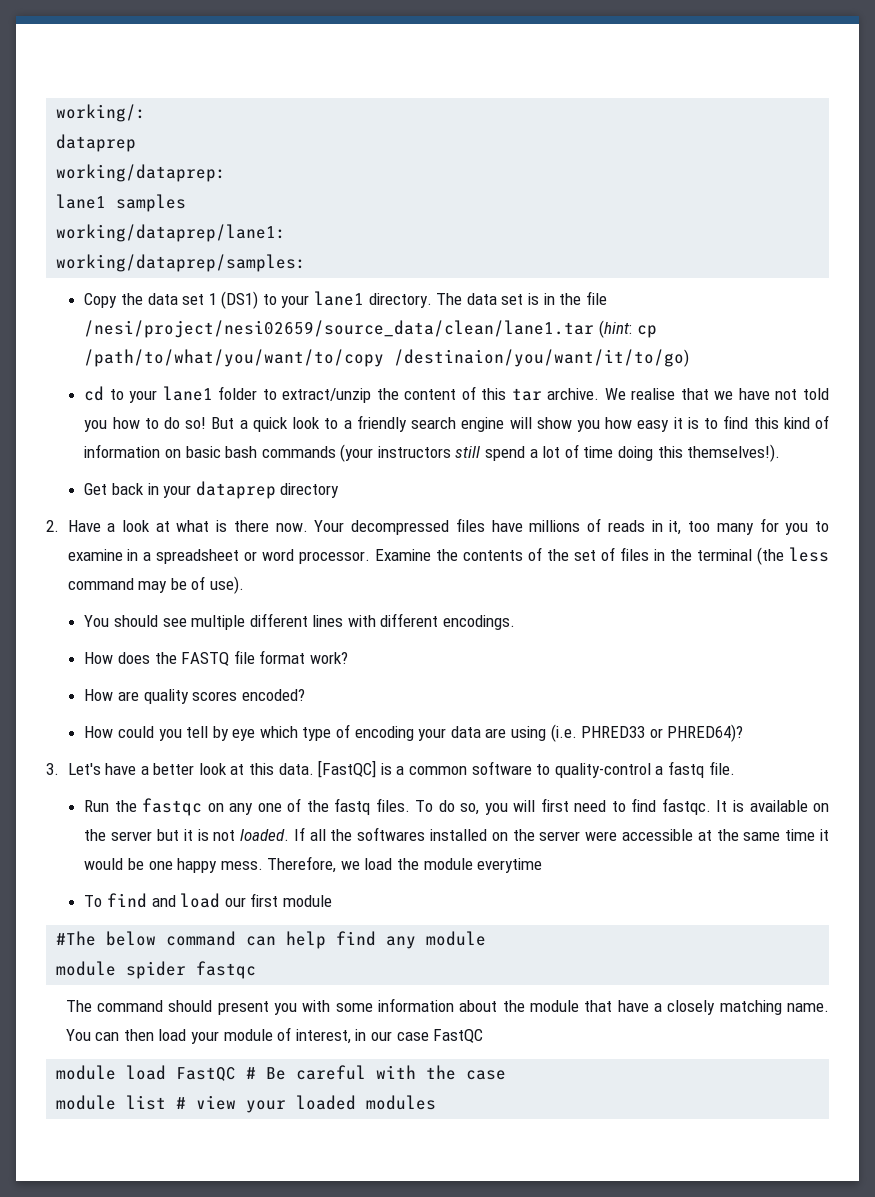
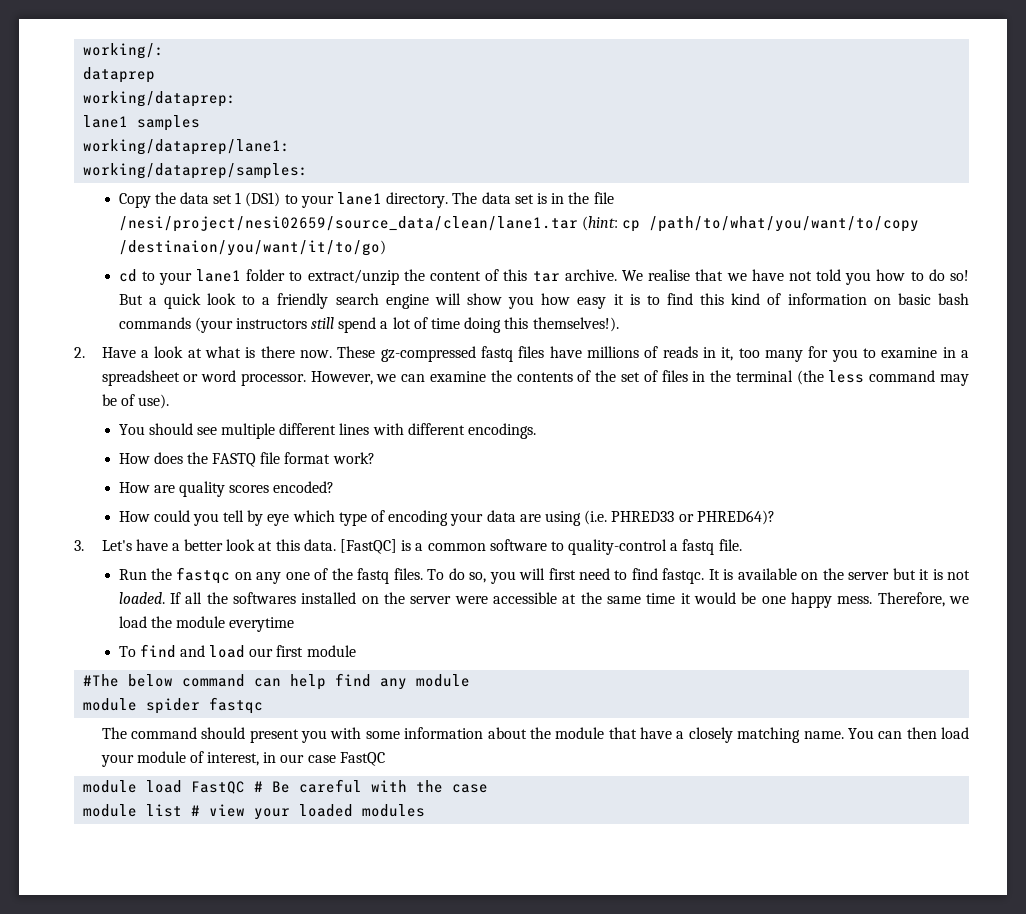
- Get back in your dataprep directory
- Your decompressed files have millions of reads in it, too many for you to examine in a spreadsheet or word processor.
+ These gz-compressed fastq files have millions of reads in it, too many for you to examine in a spreadsheet or word processor.
- Examine the contents of the set of files in the terminal (the less command may be of use).
+ However, we can examine the contents of the set of files in the terminal (the less command may be of use).

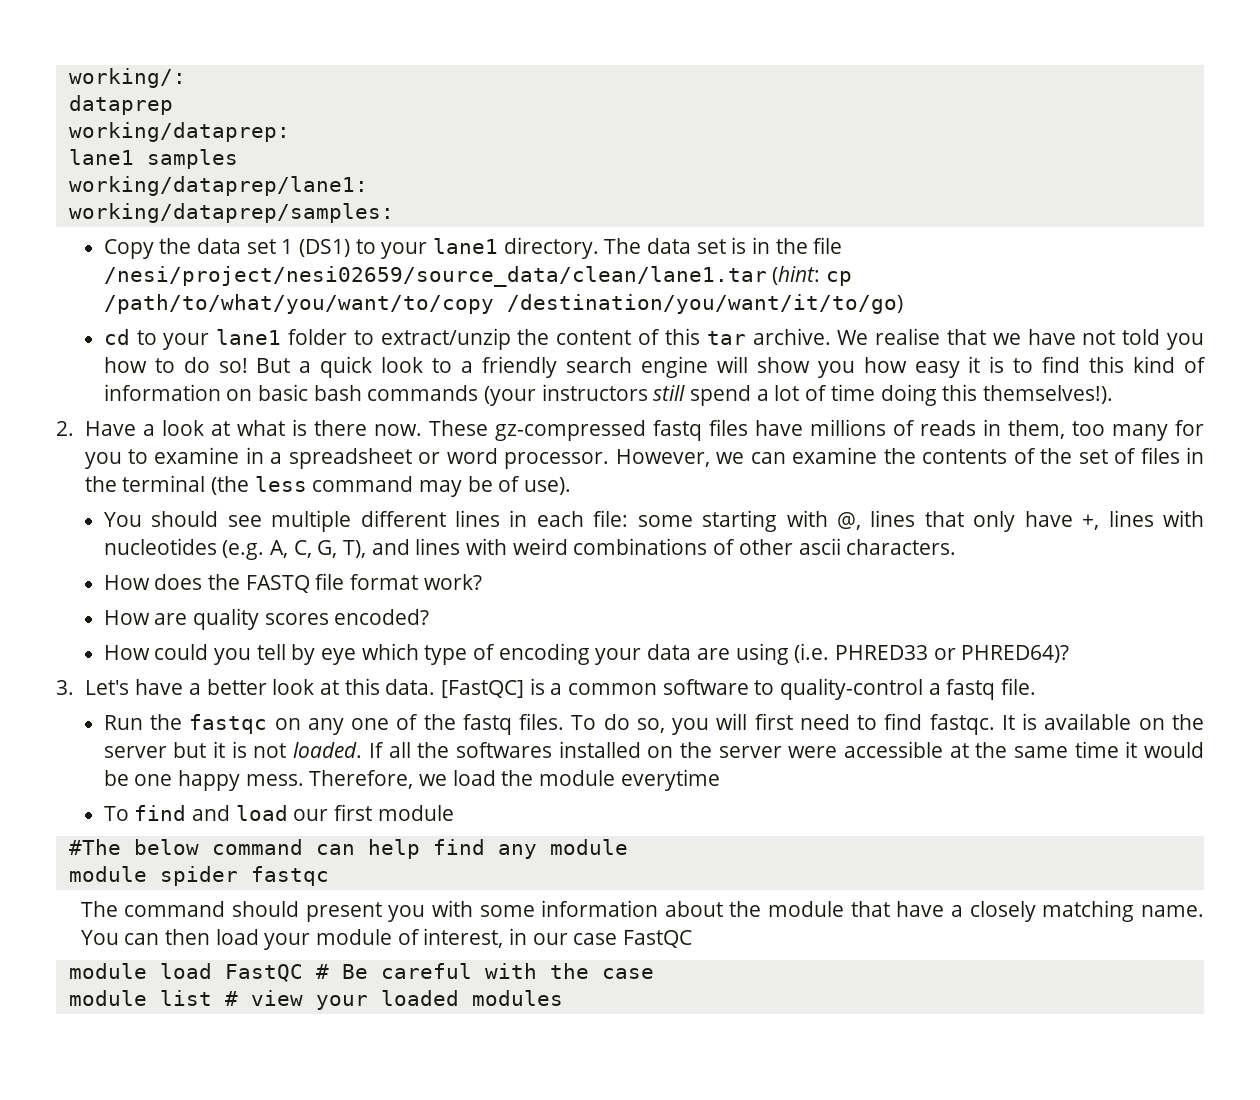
- The data set is in the file /nesi/project/nesi02659/source_data/clean/lane1.tar (hint: cp /path/to/what/you/want/to/copy /destinaion/you/want/it/to/go)
+ The data set is in the file /nesi/project/nesi02659/source_data/clean/lane1.tar (hint: cp /path/to/what/you/want/to/copy /destination/you/want/it/to/go)
- These gz-compressed fastq files have millions of reads in it, too many for you to examine in a spreadsheet or word processor.
+ These gz-compressed fastq files have millions of reads in them, too many for you to examine in a spreadsheet or word processor.
- You should see multiple different lines with different encodings.
+ You should see multiple different lines in each file: some starting with @, lines that only have +, lines with nucleotides (e.g. A, C, G, T), and lines with weird combinations of other ascii characters.

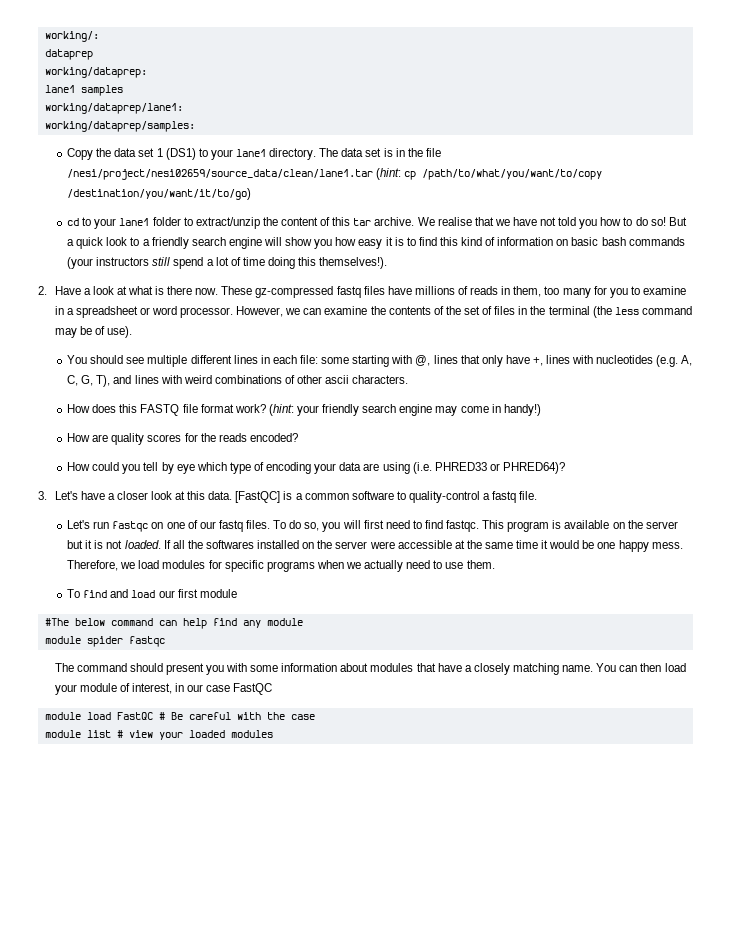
- How does the FASTQ file format work?
+ How does this FASTQ file format work? (hint: your friendly search engine may come in handy!)
- How are quality scores encoded?
+ How are quality scores for the reads encoded?
- 3. Let's have a better look at this data.
+ 3. Let's have a closer look at this data.
- Run the fastqc on any one of the fastq files.
+ Let's run fastqc on one of our fastq files.
- It is available on the server but it is not loaded.
+ This program is available on the server but it is not loaded.
- Therefore, we load the module everytime
+ Therefore, we load modules for specific programs when we actually need to use them.
- The command should present you with some information about the module that have a closely matching name.
+ The command should present you with some information about modules that have a closely matching name.

